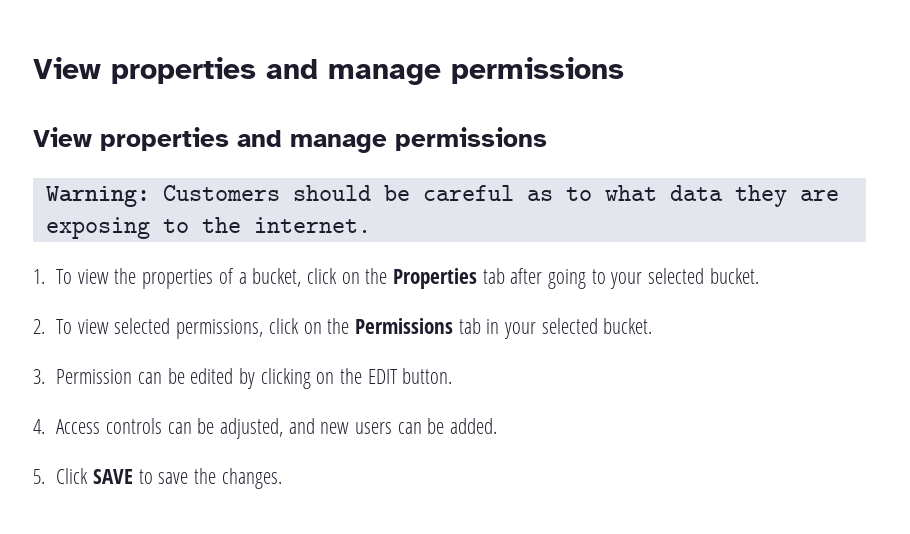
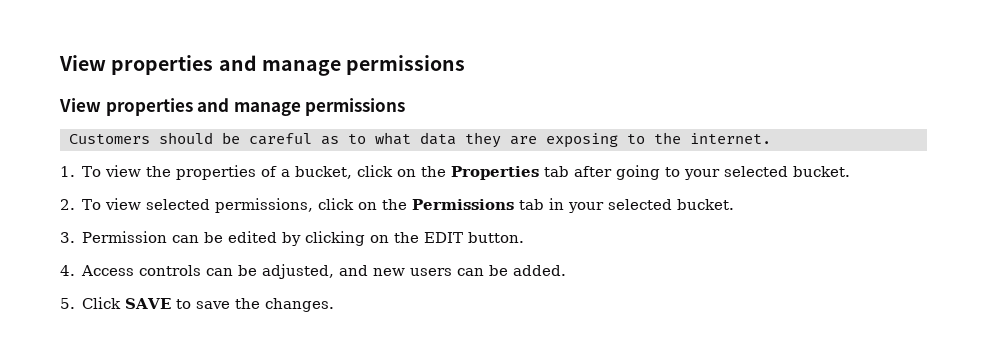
- Warning: Customers should be careful as to what data they are exposing to the internet.
+ Customers should be careful as to what data they are exposing to the internet.

